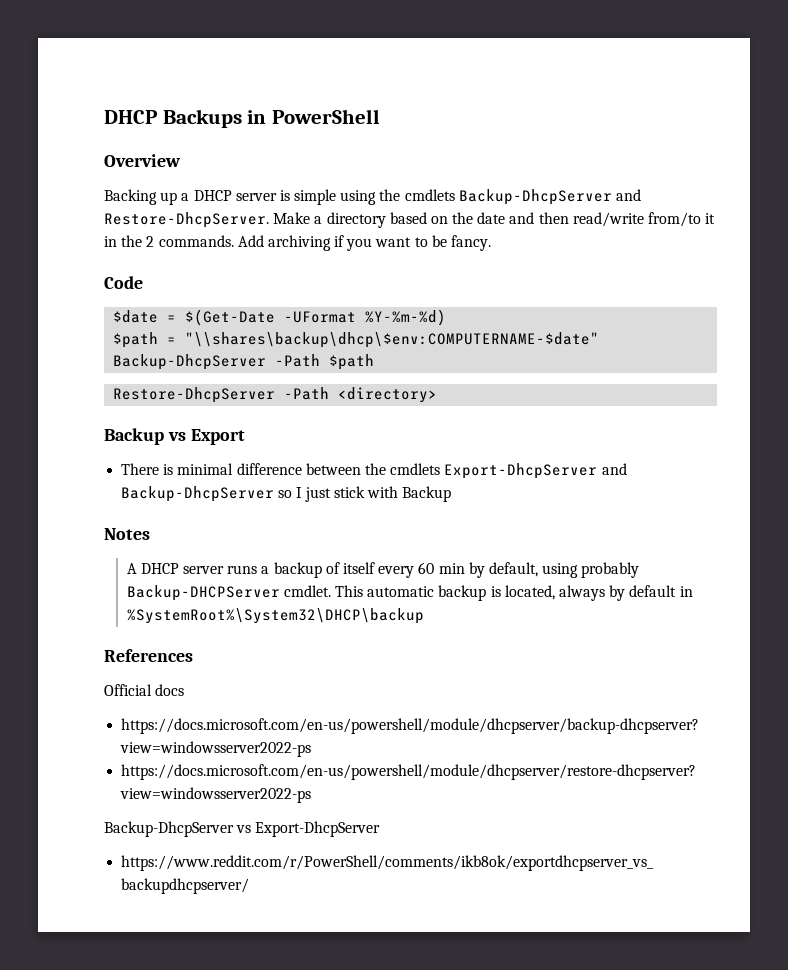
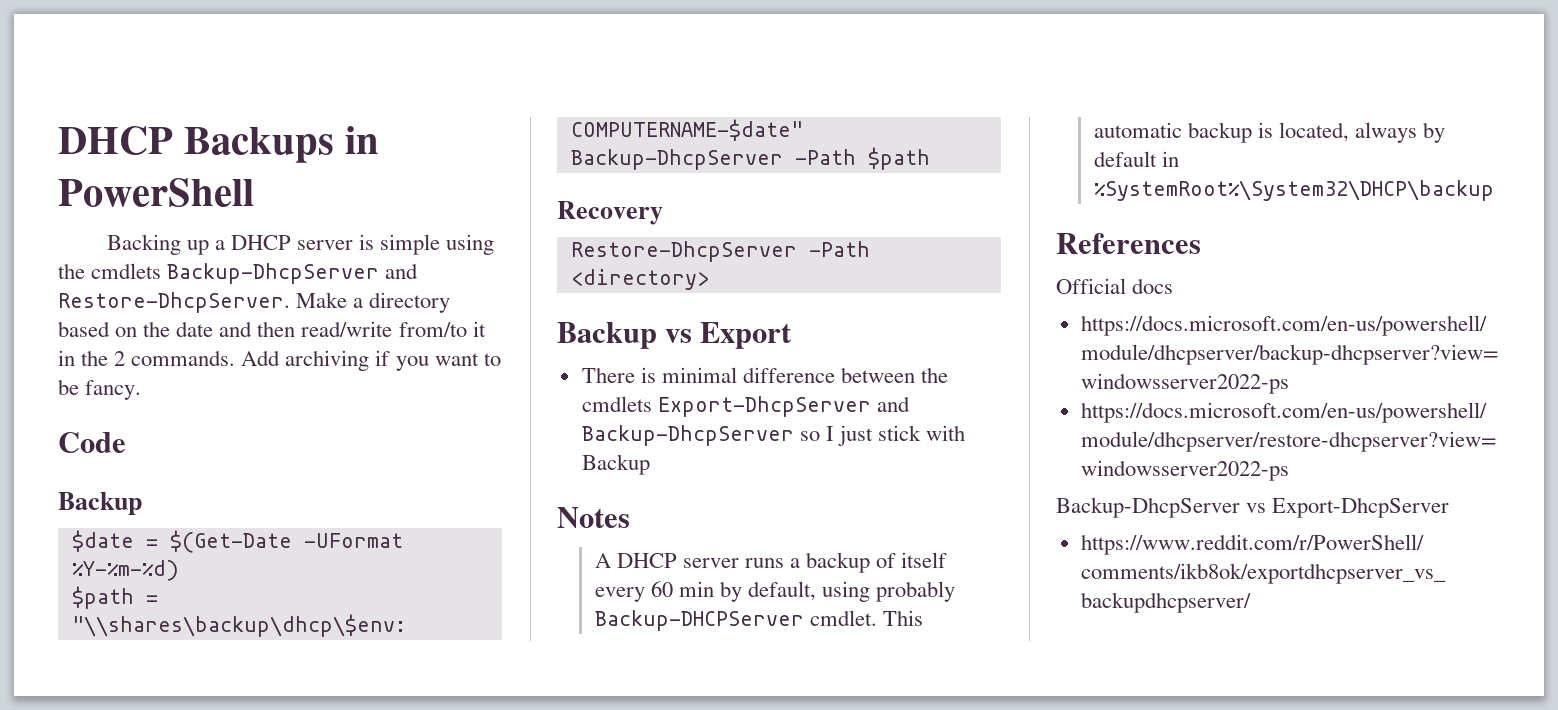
- Overview
  Code
+ Backup
+ Recovery

